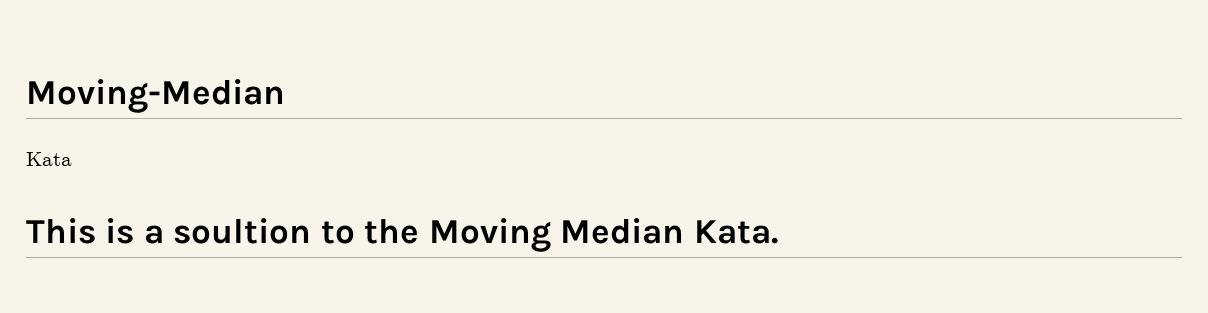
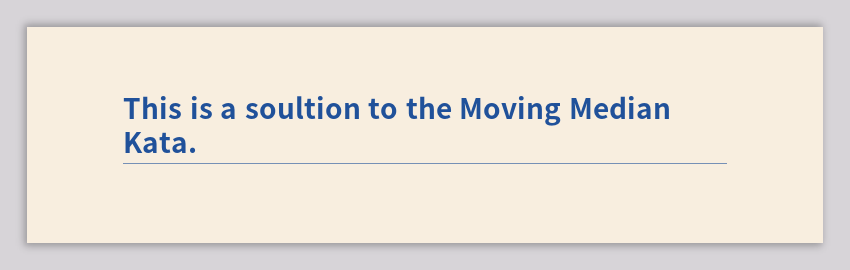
- Moving-Median
- Kata

